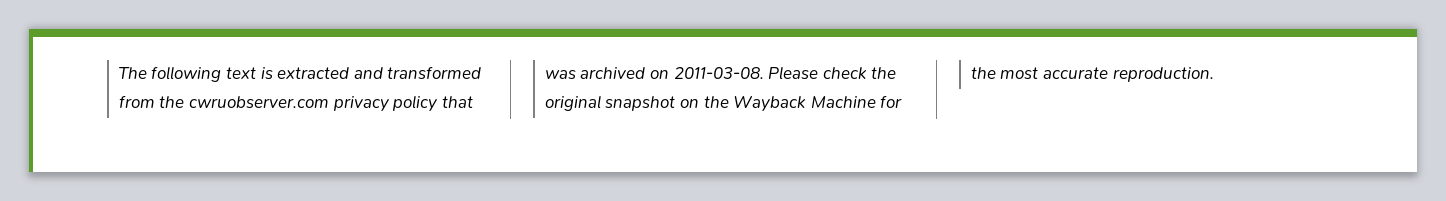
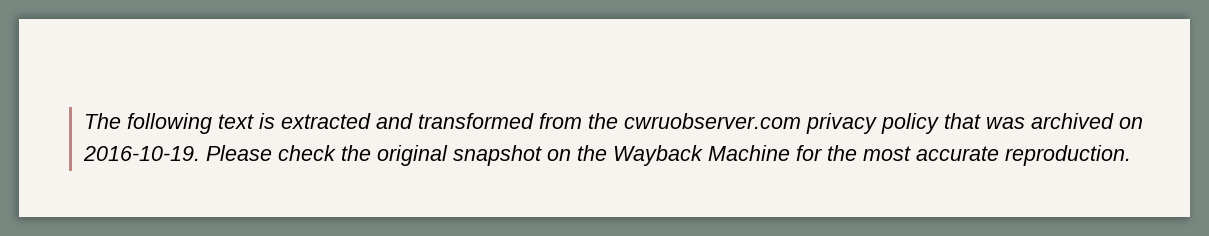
- The following text is extracted and transformed from the cwruobserver.com privacy policy that was archived on 2011-03-08.
+ The following text is extracted and transformed from the cwruobserver.com privacy policy that was archived on 2016-10-19.

